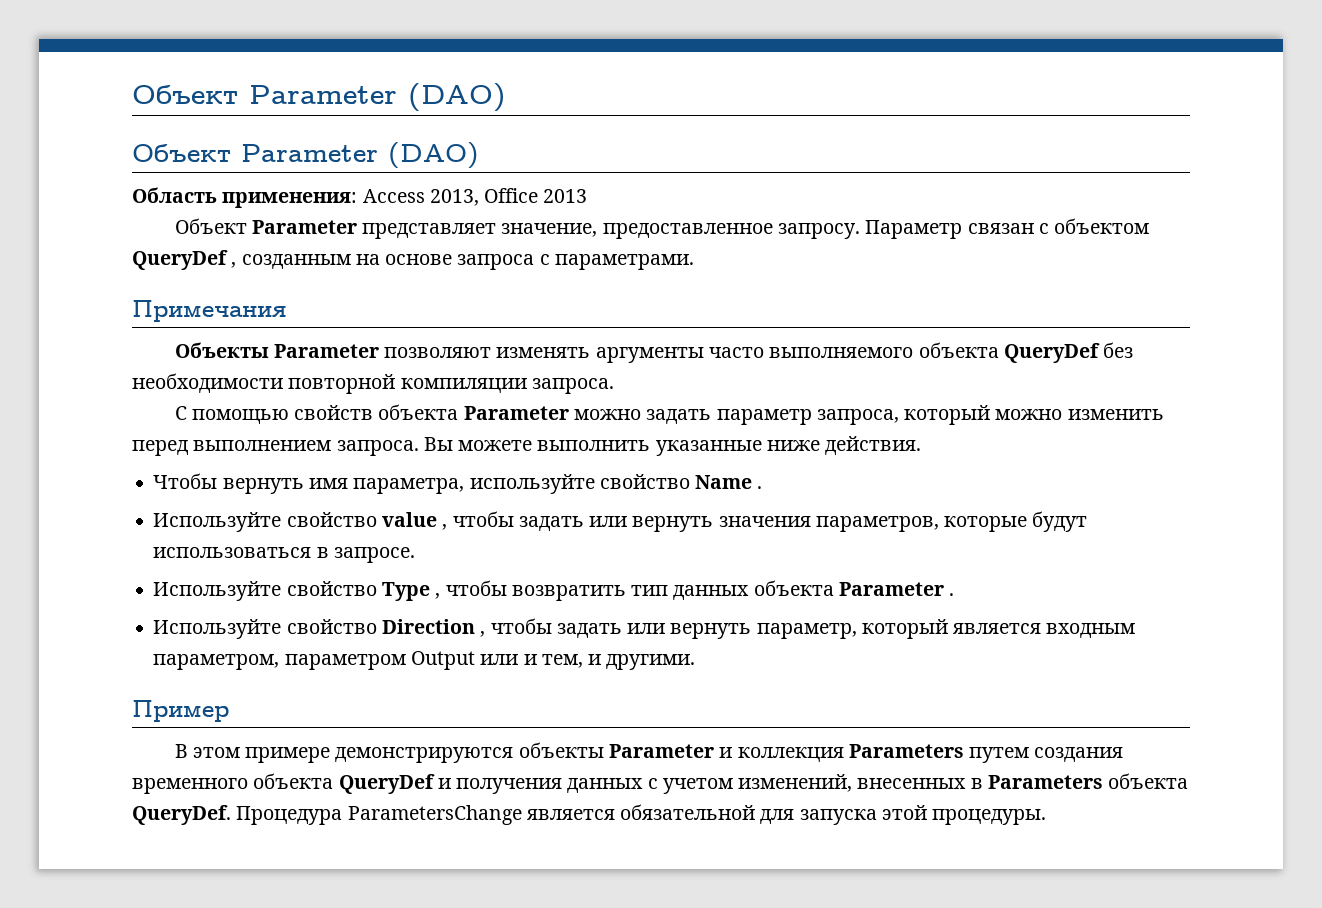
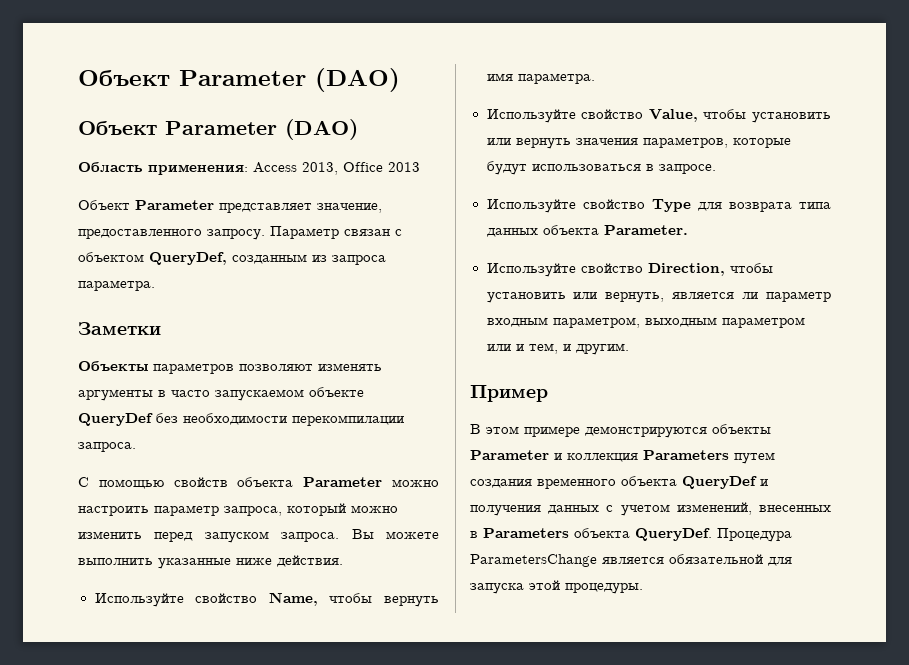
- Объект Parameter представляет значение, предоставленное запросу.
+ Объект Parameter представляет значение, предоставленного запросу.
- Параметр связан с объектом QueryDef , созданным на основе запроса с параметрами.
- Примечания
+ Параметр связан с объектом QueryDef, созданным из запроса параметра.
+ Заметки
- Объекты Parameter позволяют изменять аргументы часто выполняемого объекта QueryDef без необходимости повторной компиляции запроса.
+ Объекты параметров позволяют изменять аргументы в часто запускаемом объекте QueryDef без необходимости перекомпилации запроса.
- С помощью свойств объекта Parameter можно задать параметр запроса, который можно изменить перед выполнением запроса.
+ С помощью свойств объекта Parameter можно настроить параметр запроса, который можно изменить перед запуском запроса.
- Чтобы вернуть имя параметра, используйте свойство Name .
- Используйте свойство value , чтобы задать или вернуть значения параметров, которые будут использоваться в запросе.
+ Используйте свойство Name, чтобы вернуть имя параметра.
+ Используйте свойство Value, чтобы установить или вернуть значения параметров, которые будут использоваться в запросе.
- Используйте свойство Type , чтобы возвратить тип данных объекта Parameter .
- Используйте свойство Direction , чтобы задать или вернуть параметр, который является входным параметром, параметром Output или и тем, и другими.
+ Используйте свойство Type для возврата типа данных объекта Parameter.
+ Используйте свойство Direction, чтобы установить или вернуть, является ли параметр входным параметром, выходным параметром или и тем, и другим.

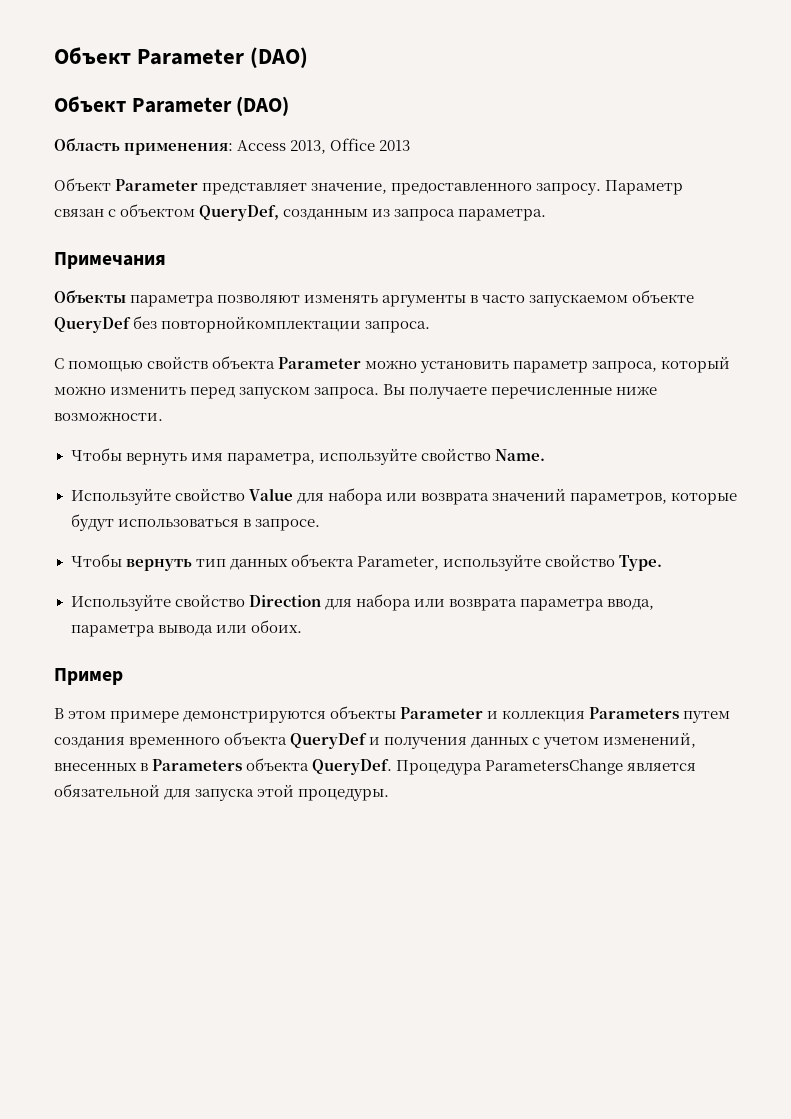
- Заметки
+ Примечания
- Объекты параметров позволяют изменять аргументы в часто запускаемом объекте QueryDef без необходимости перекомпилации запроса.
+ Объекты параметра позволяют изменять аргументы в часто запускаемом объекте QueryDef без повторнойкомплектации запроса.
- С помощью свойств объекта Parameter можно настроить параметр запроса, который можно изменить перед запуском запроса.
+ С помощью свойств объекта Parameter можно установить параметр запроса, который можно изменить перед запуском запроса.
- Вы можете выполнить указанные ниже действия.
- Используйте свойство Name, чтобы вернуть имя параметра.
- Используйте свойство Value, чтобы установить или вернуть значения параметров, которые будут использоваться в запросе.
+ Вы получаете перечисленные ниже возможности.
+ Чтобы вернуть имя параметра, используйте свойство Name.
+ Используйте свойство Value для набора или возврата значений параметров, которые будут использоваться в запросе.
- Используйте свойство Type для возврата типа данных объекта Parameter.
- Используйте свойство Direction, чтобы установить или вернуть, является ли параметр входным параметром, выходным параметром или и тем, и другим.
+ Чтобы вернуть тип данных объекта Parameter, используйте свойство Type.
+ Используйте свойство Direction для набора или возврата параметра ввода, параметра вывода или обоих.

